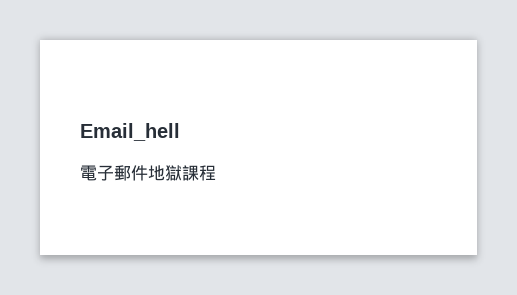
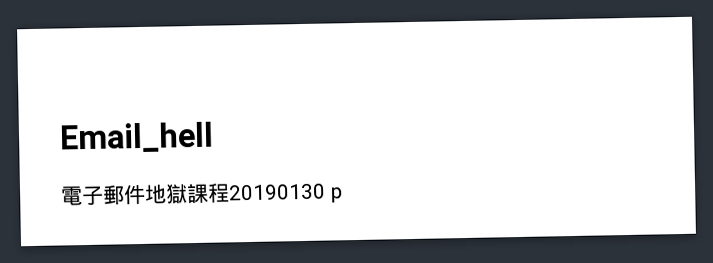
- 電子郵件地獄課程
+ 電子郵件地獄課程20190130 p

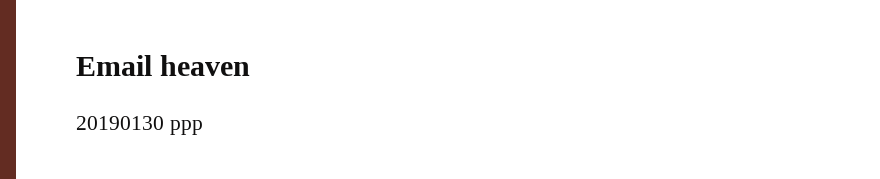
- Email_hell
- 電子郵件地獄課程20190130 p
+ Email heaven
+ 20190130 ppp

